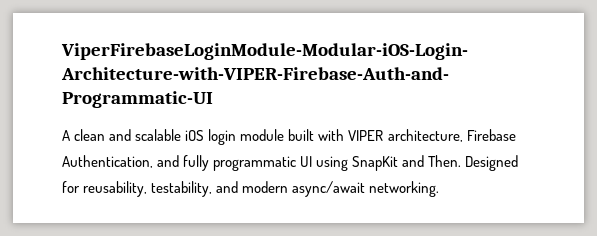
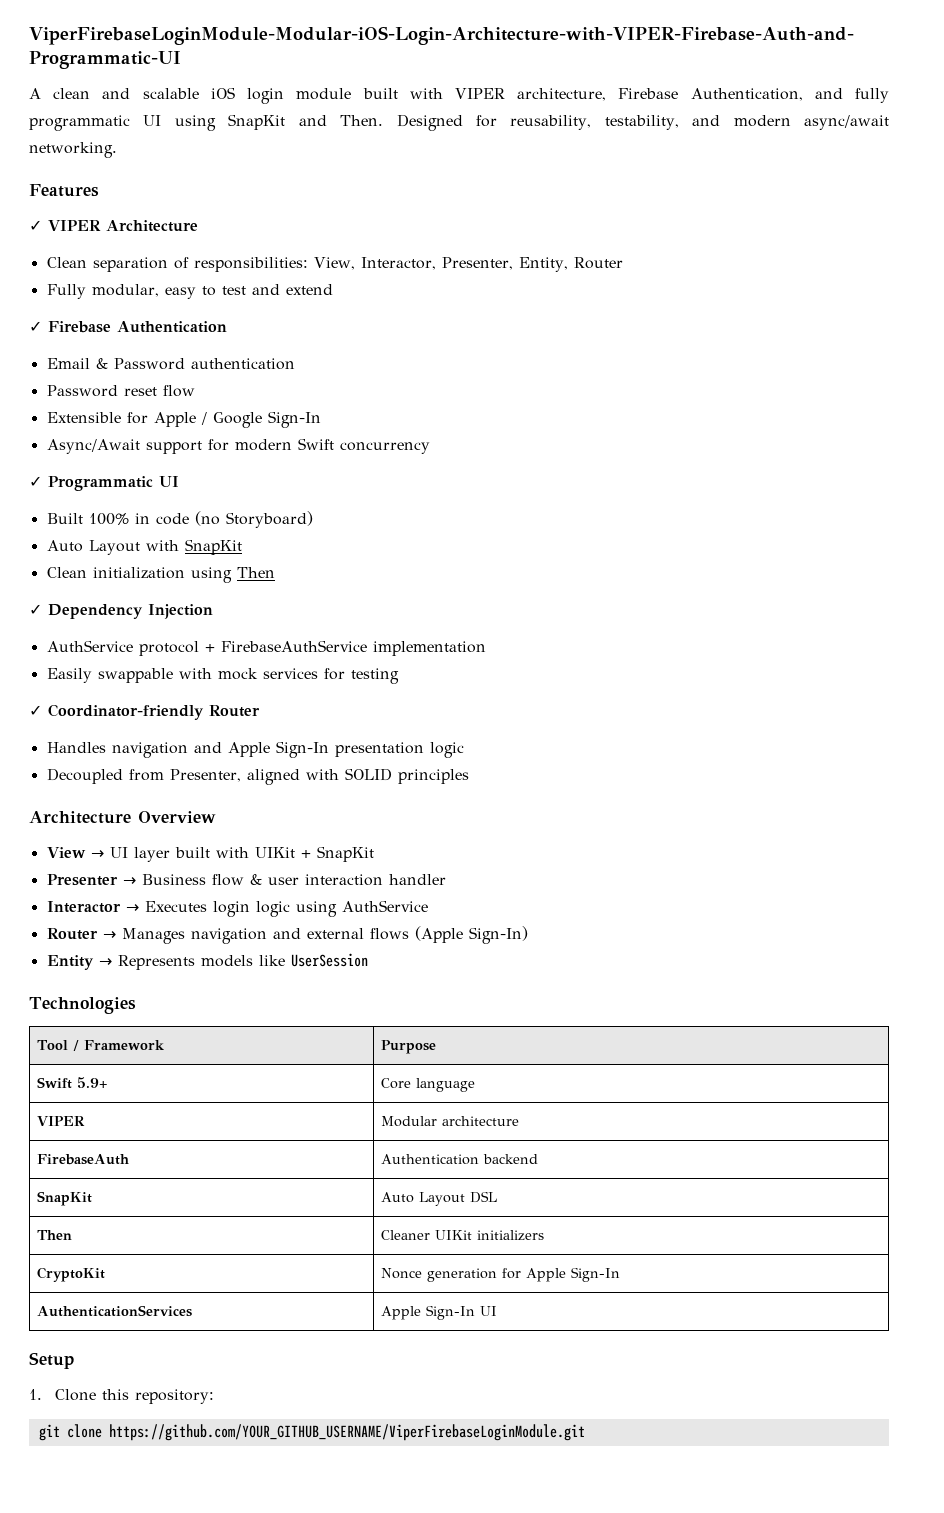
+ Features
+ ✓ VIPER Architecture
+ Clean separation of responsibilities: View, Interactor, Presenter, Entity, Router
+ Fully modular, easy to test and extend
+ ✓ Firebase Authentication
+ Email & Password authentication
+ Password reset flow
+ Extensible for Apple / Google Sign-In
+ Async/Await support for modern Swift concurrency
+ ✓ Programmatic UI
+ Built 100% in code (no Storyboard)
+ Auto Layout with SnapKit
+ Clean initialization using Then
+ ✓ Dependency Injection
+ AuthService protocol + FirebaseAuthService implementation
+ Easily swappable with mock services for testing
+ ✓ Coordinator-friendly Router
+ Handles navigation and Apple Sign-In presentation logic
+ Decoupled from Presenter, aligned with SOLID principles
+ Architecture Overview
+ View → UI layer built with UIKit + SnapKit
+ Presenter → Business flow & user interaction handler
+ Interactor → Executes login logic using AuthService
+ Router → Manages navigation and external flows (Apple Sign-In)
+ Entity → Represents models like UserSession
+ Technologies
+ Tool / Framework | Purpose
+ Swift 5.9+ | Core language
+ VIPER | Modular architecture
+ FirebaseAuth | Authentication backend
+ SnapKit | Auto Layout DSL
+ Then | Cleaner UIKit initializers
+ CryptoKit | Nonce generation for Apple Sign-In
+ AuthenticationServices | Apple Sign-In UI
+ Setup
+ 1. Clone this repository:
+ git clone https://github.com/YOUR_GITHUB_USERNAME/ViperFirebaseLoginModule.git

